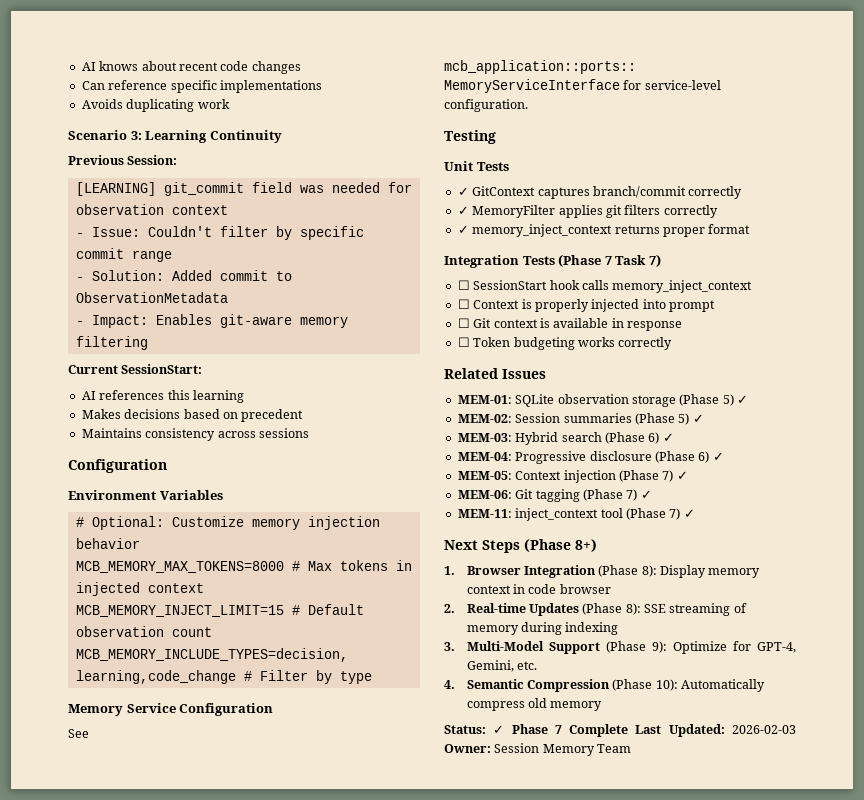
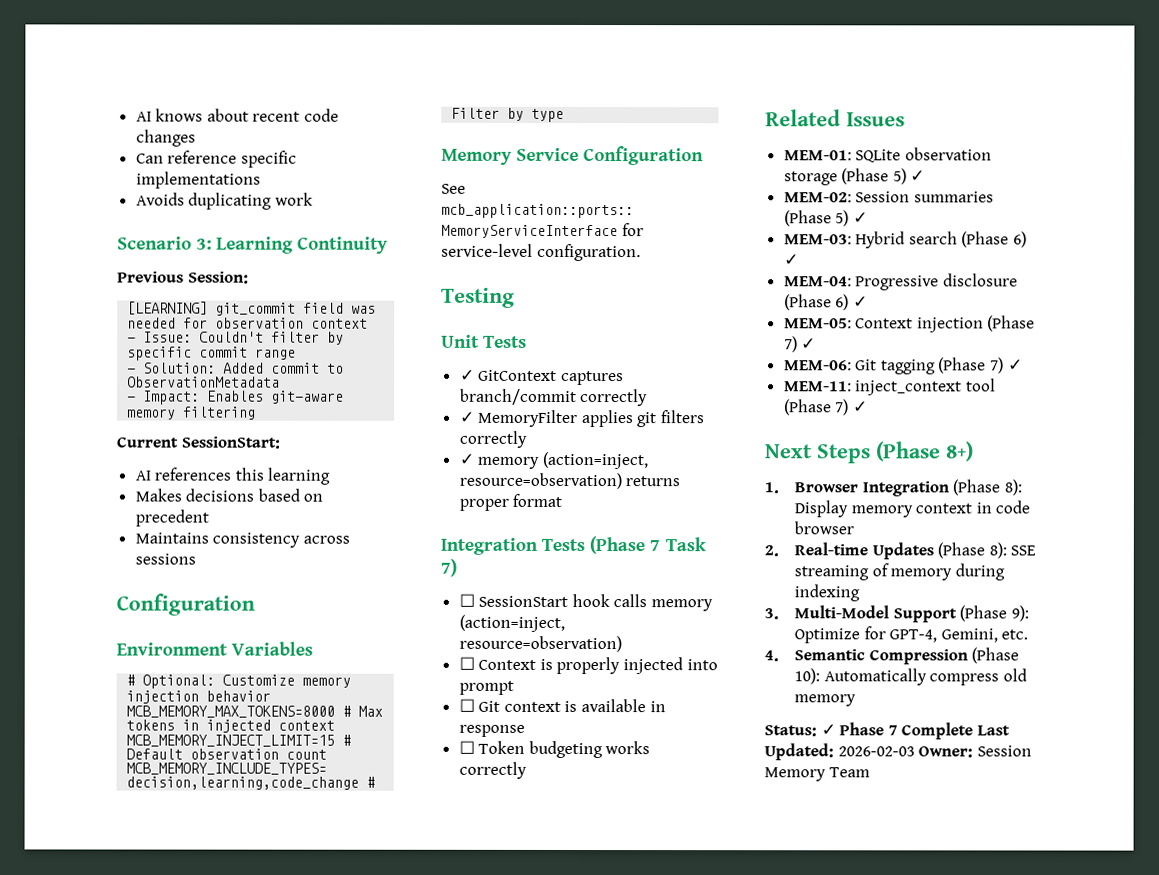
- ✓ memory_inject_context returns proper format
+ ✓ memory (action=inject, resource=observation) returns proper format
- ☐ SessionStart hook calls memory_inject_context
+ ☐ SessionStart hook calls memory (action=inject, resource=observation)

